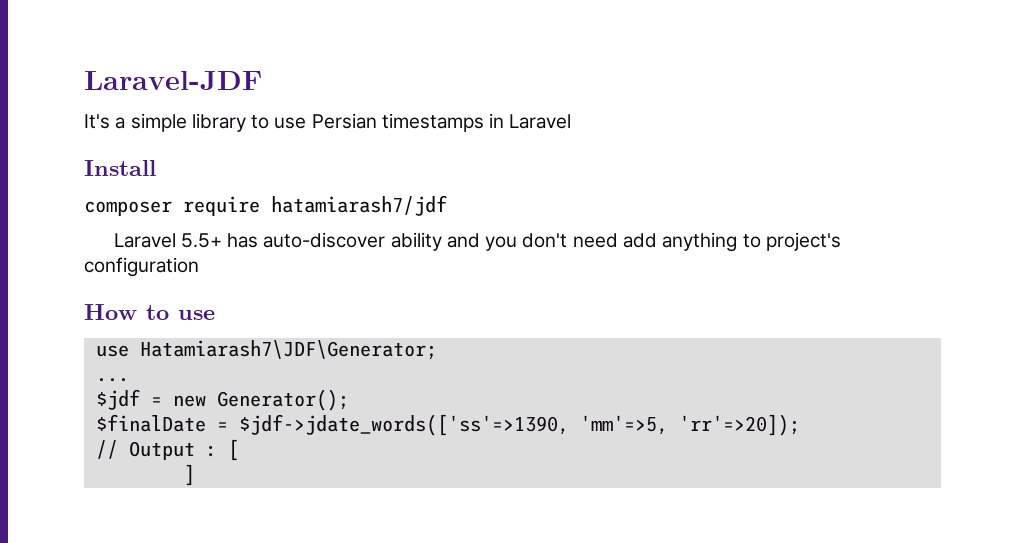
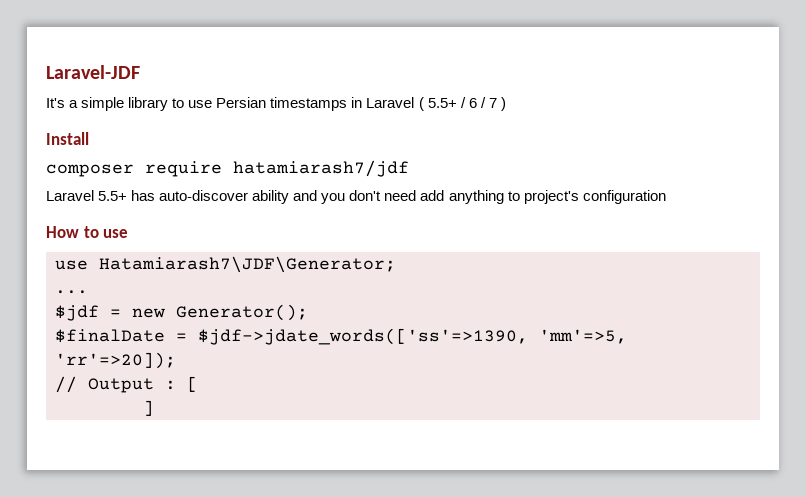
- It's a simple library to use Persian timestamps in Laravel
+ It's a simple library to use Persian timestamps in Laravel ( 5.5+ / 6 / 7 )

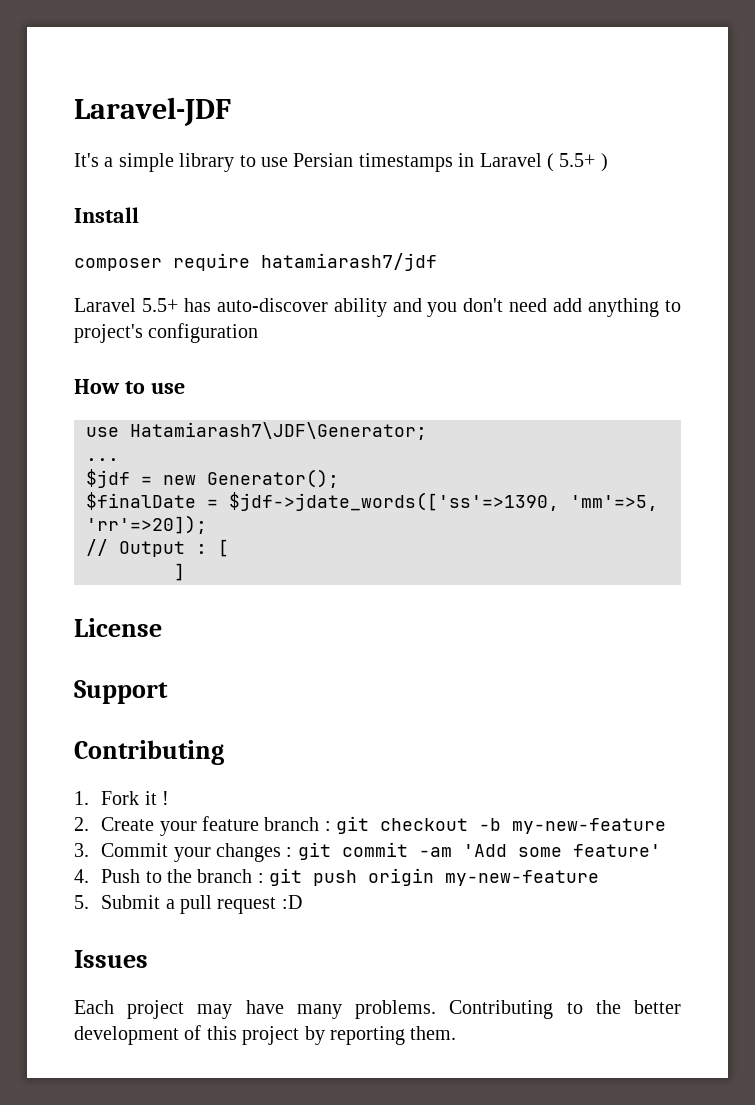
- It's a simple library to use Persian timestamps in Laravel ( 5.5+ / 6 / 7 )
+ It's a simple library to use Persian timestamps in Laravel ( 5.5+ )
+ License
+ Support
+ Contributing
+ 1. Fork it !
+ 2. Create your feature branch : git checkout -b my-new-feature
+ 3. Commit your changes : git commit -am 'Add some feature'
+ 4. Push to the branch : git push origin my-new-feature
+ 5. Submit a pull request :D
+ Issues
+ Each project may have many problems. Contributing to the better development of this project by reporting them.

